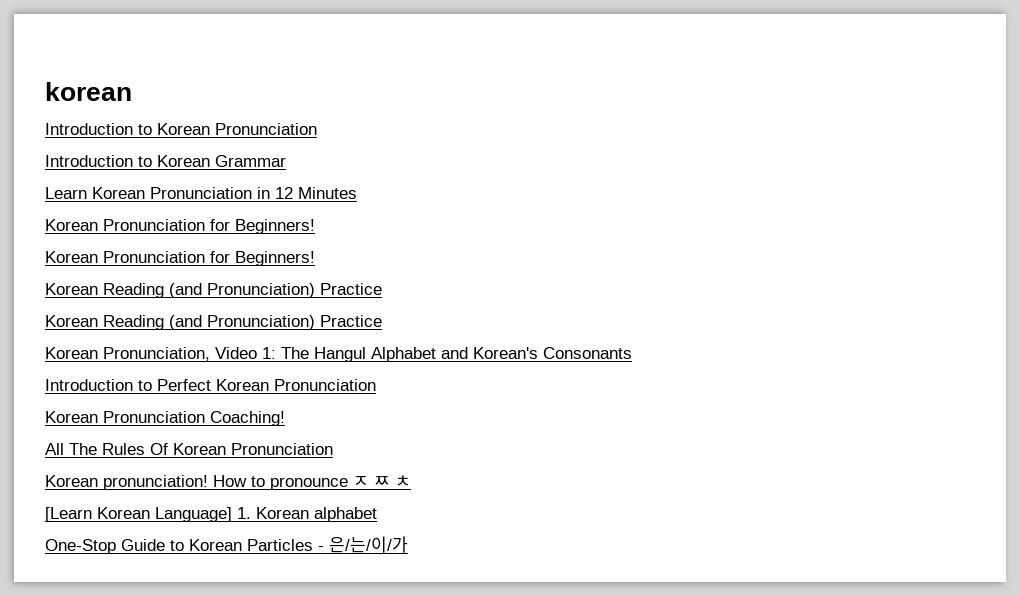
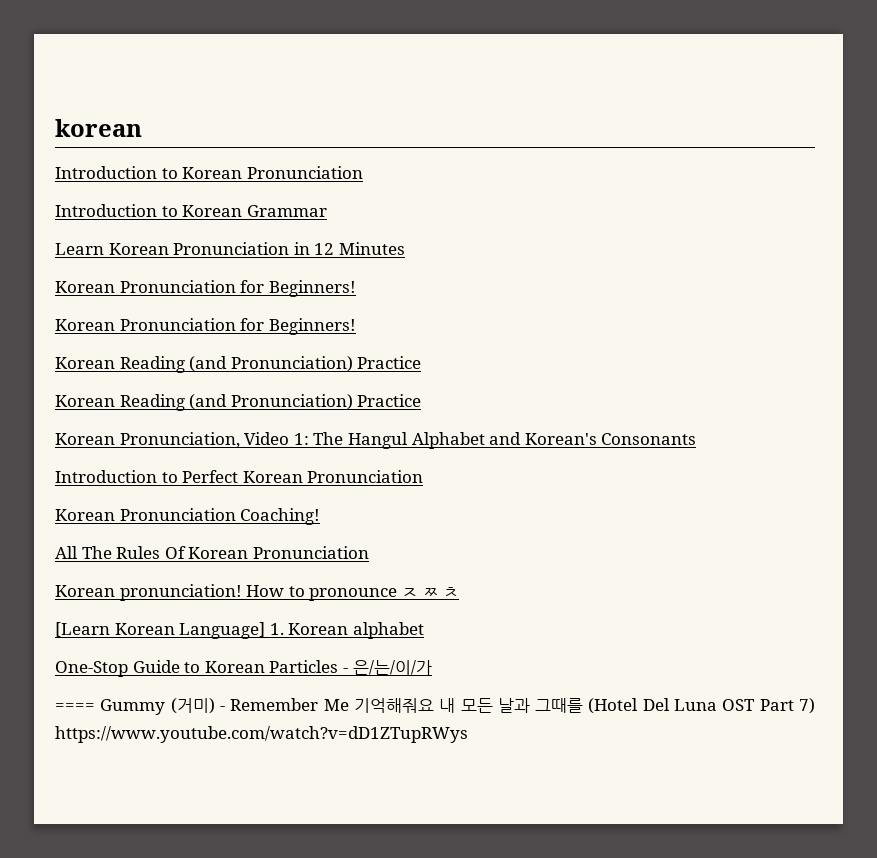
+ ==== Gummy (거미) - Remember Me 기억해줘요 내 모든 날과 그때를 (Hotel Del Luna OST Part 7) https://www.youtube.com/watch?v=dD1ZTupRWys

